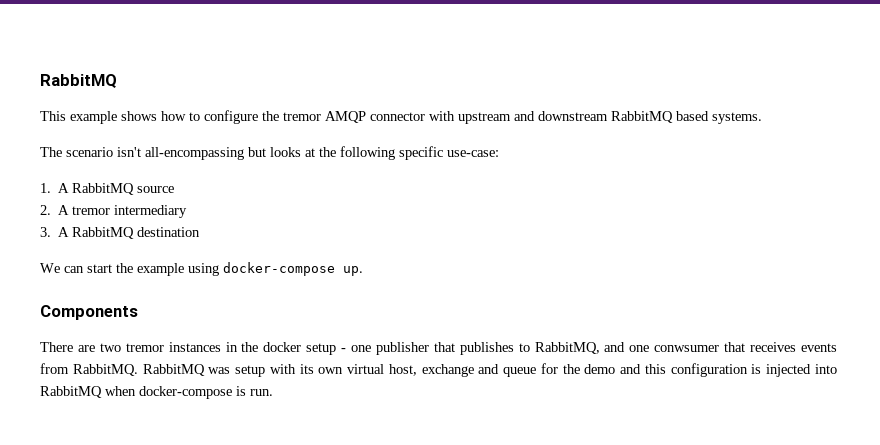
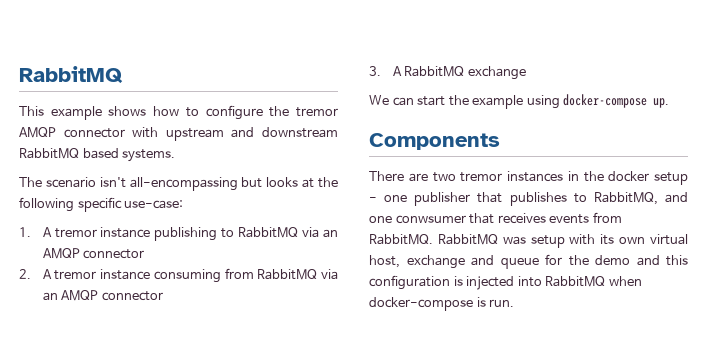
- 1. A RabbitMQ source
- 2. A tremor intermediary
+ 1. A tremor instance publishing to RabbitMQ via an AMQP connector
+ 2. A tremor instance consuming from RabbitMQ via an AMQP connector
- 3. A RabbitMQ destination
+ 3. A RabbitMQ exchange

